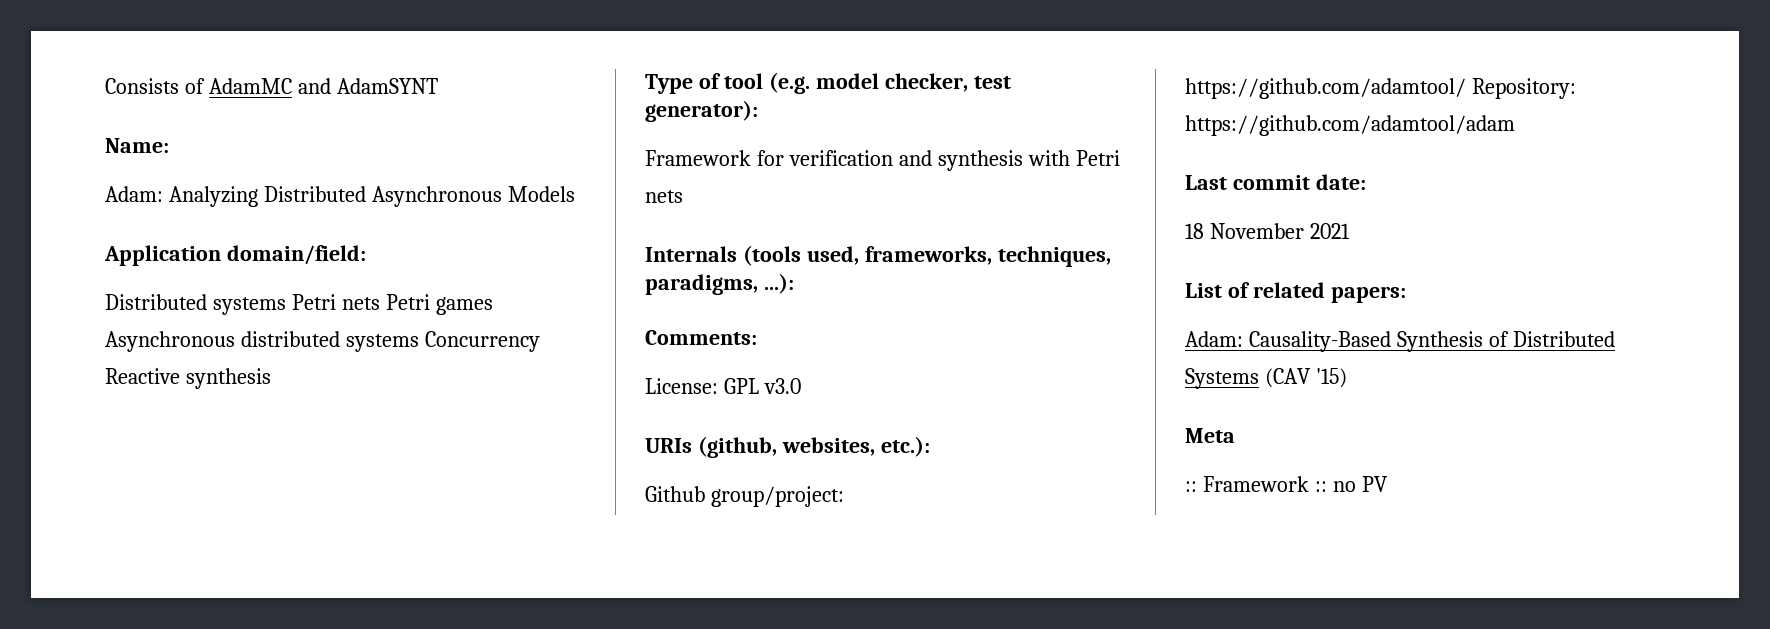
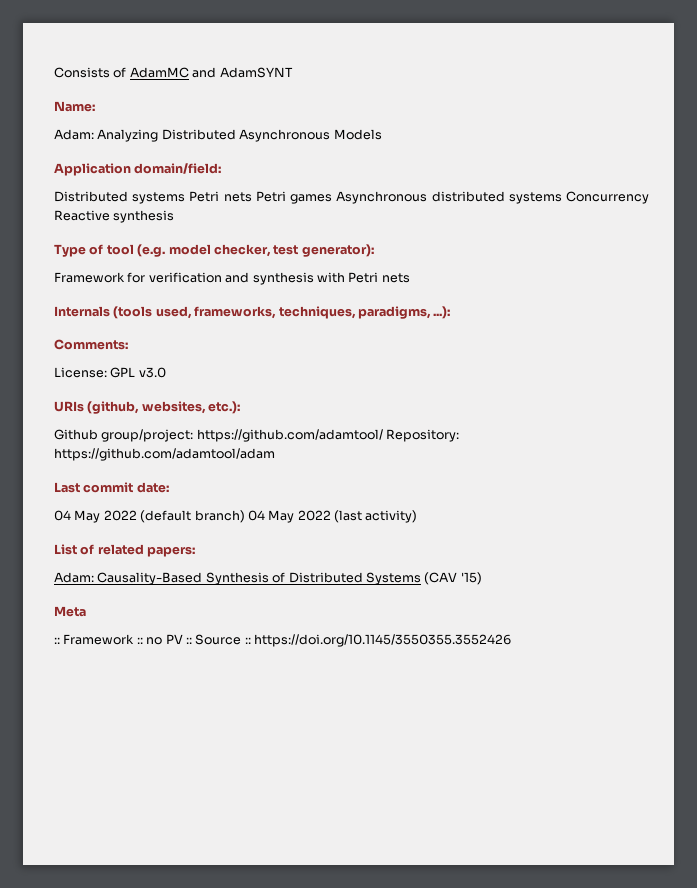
- 18 November 2021
+ 04 May 2022 (default branch) 04 May 2022 (last activity)
- :: Framework :: no PV
+ :: Framework :: no PV :: Source :: https://doi.org/10.1145/3550355.3552426

